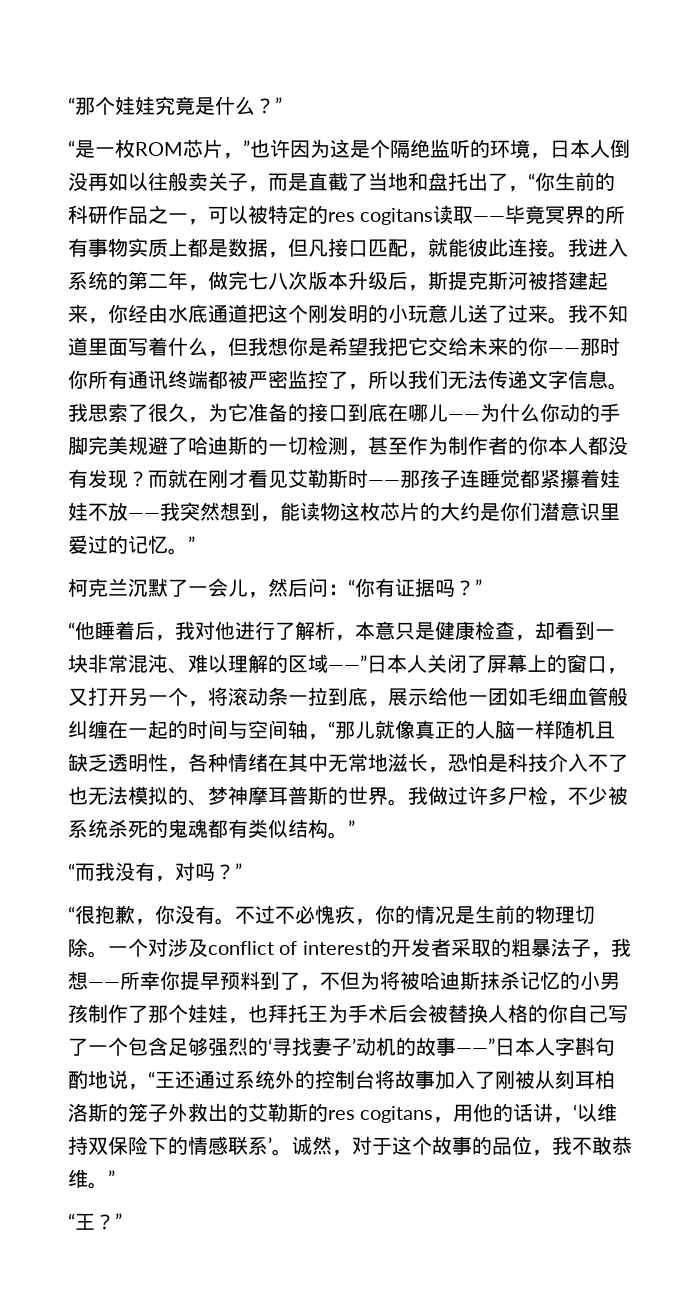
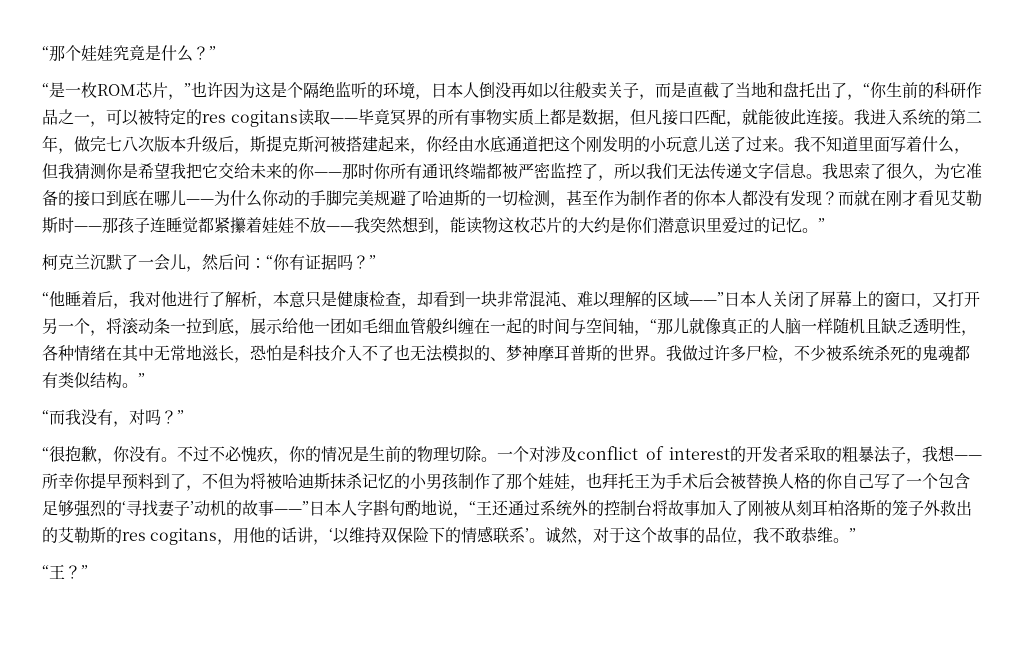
- 我不知道里面写着什么，但我想你是希望我把它交给未来的你——那时你所有通讯终端都被严密监控了，所以我们无法传递文字信息。
+ 我不知道里面写着什么，但我猜测你是希望我把它交给未来的你——那时你所有通讯终端都被严密监控了，所以我们无法传递文字信息。

